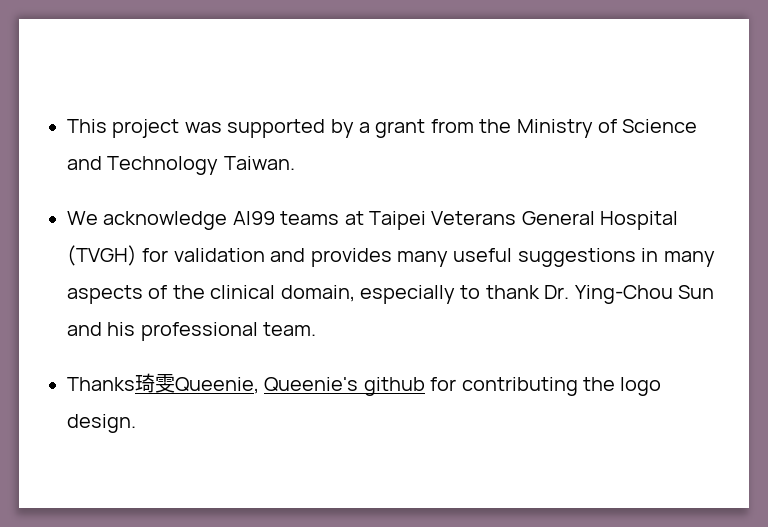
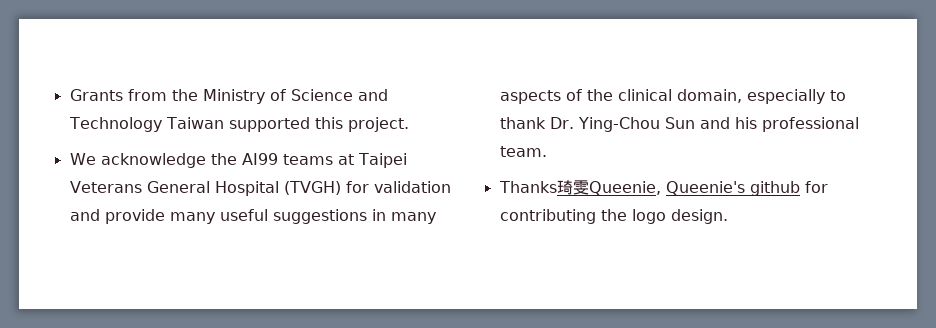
- This project was supported by a grant from the Ministry of Science and Technology Taiwan.
+ Grants from the Ministry of Science and Technology Taiwan supported this project.
- We acknowledge AI99 teams at Taipei Veterans General Hospital (TVGH) for validation and provides many useful suggestions in many aspects of the clinical domain, especially to thank Dr. Ying-Chou Sun and his professional team.
+ We acknowledge the AI99 teams at Taipei Veterans General Hospital (TVGH) for validation and provide many useful suggestions in many aspects of the clinical domain, especially to thank Dr. Ying-Chou Sun and his professional team.

